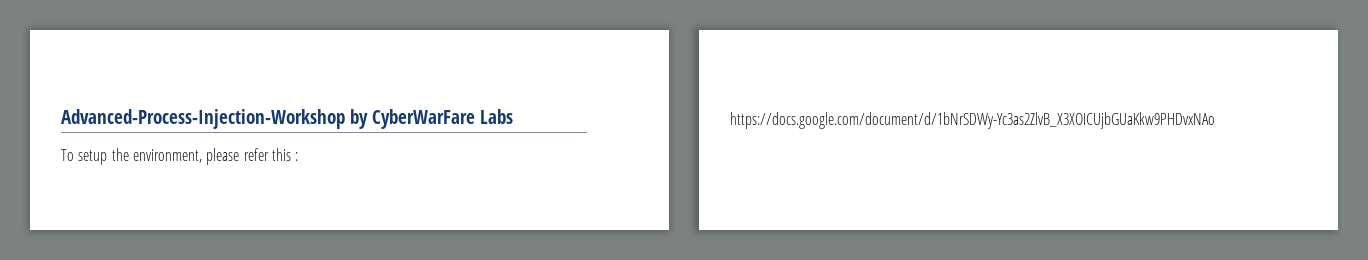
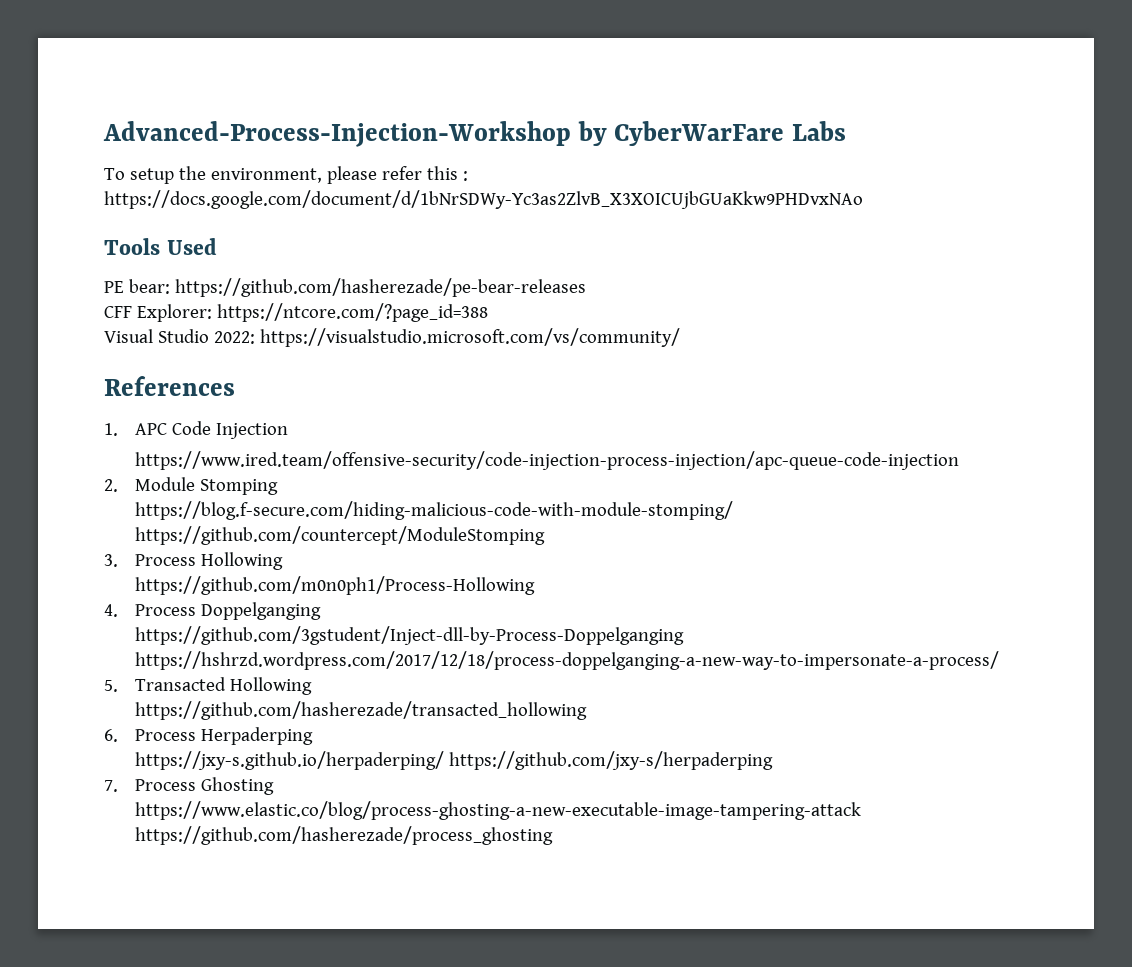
+ Tools Used
+ PE bear: https://github.com/hasherezade/pe-bear-releases
+ CFF Explorer: https://ntcore.com/?page_id=388
+ Visual Studio 2022: https://visualstudio.microsoft.com/vs/community/
+ References
+ 1. APC Code Injection
+ https://www.ired.team/offensive-security/code-injection-process-injection/apc-queue-code-injection
+ 2. Module Stomping
+ https://blog.f-secure.com/hiding-malicious-code-with-module-stomping/ https://github.com/countercept/ModuleStomping
+ 3. Process Hollowing
+ https://github.com/m0n0ph1/Process-Hollowing
+ 4. Process Doppelganging
+ https://github.com/3gstudent/Inject-dll-by-Process-Doppelganging https://hshrzd.wordpress.com/2017/12/18/process-doppelganging-a-new-way-to-impersonate-a-process/
+ 5. Transacted Hollowing
+ https://github.com/hasherezade/transacted_hollowing
+ 6. Process Herpaderping
+ https://jxy-s.github.io/herpaderping/ https://github.com/jxy-s/herpaderping
+ 7. Process Ghosting
+ https://www.elastic.co/blog/process-ghosting-a-new-executable-image-tampering-attack https://github.com/hasherezade/process_ghosting

